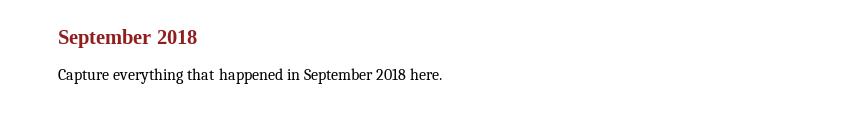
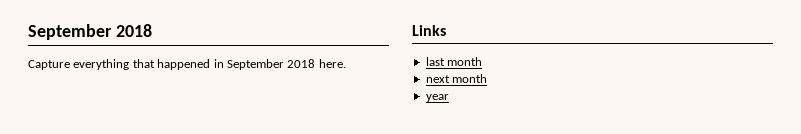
+ Links
+ last month
+ next month
+ year

